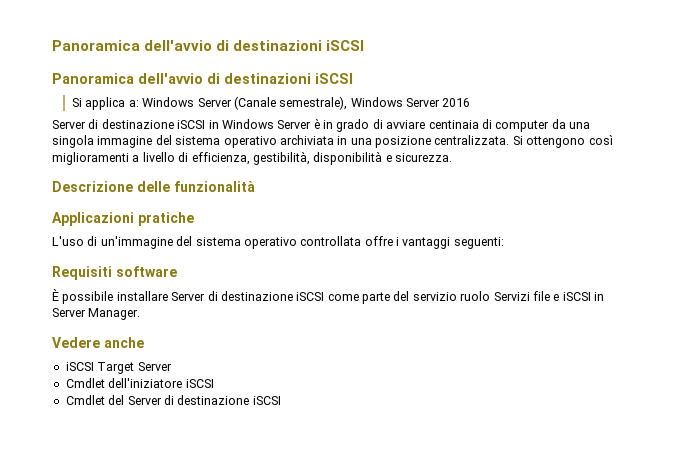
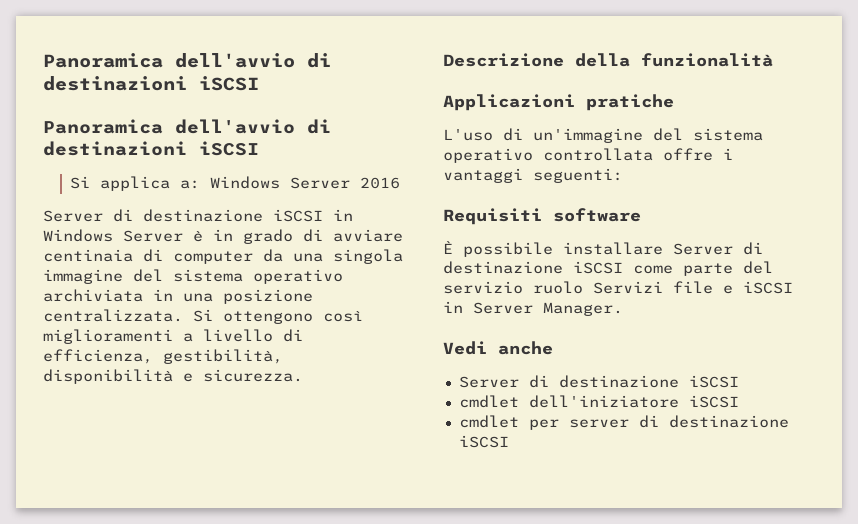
- Si applica a: Windows Server (Canale semestrale), Windows Server 2016
+ Si applica a: Windows Server 2016
- Descrizione delle funzionalità
+ Descrizione della funzionalità
- Vedere anche
- iSCSI Target Server
- Cmdlet dell'iniziatore iSCSI
- Cmdlet del Server di destinazione iSCSI
+ Vedi anche
+ Server di destinazione iSCSI
+ cmdlet dell'iniziatore iSCSI
+ cmdlet per server di destinazione iSCSI

